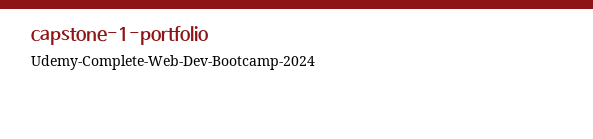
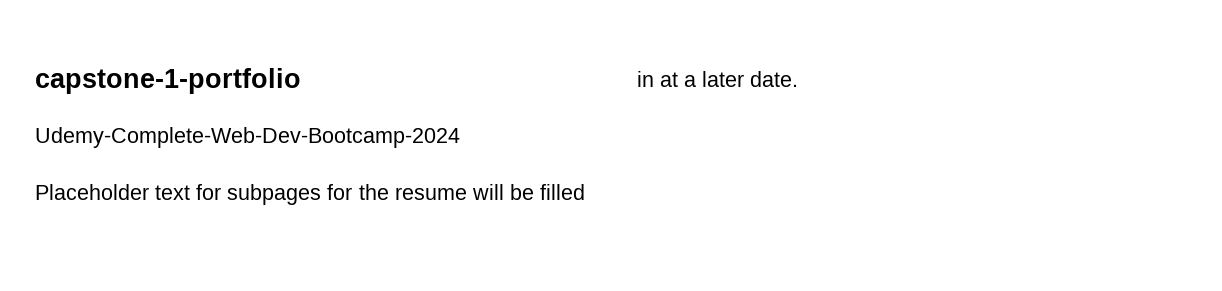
+ Placeholder text for subpages for the resume will be filled in at a later date.

